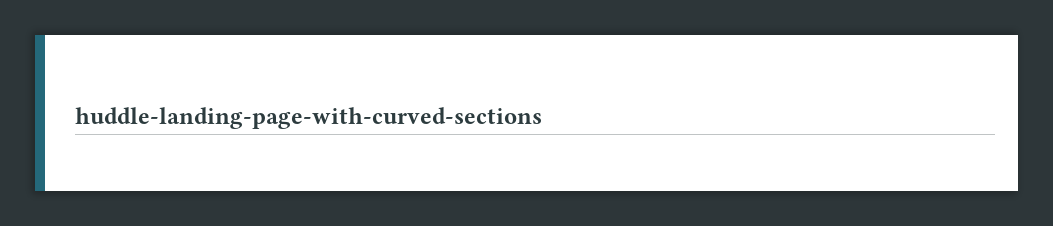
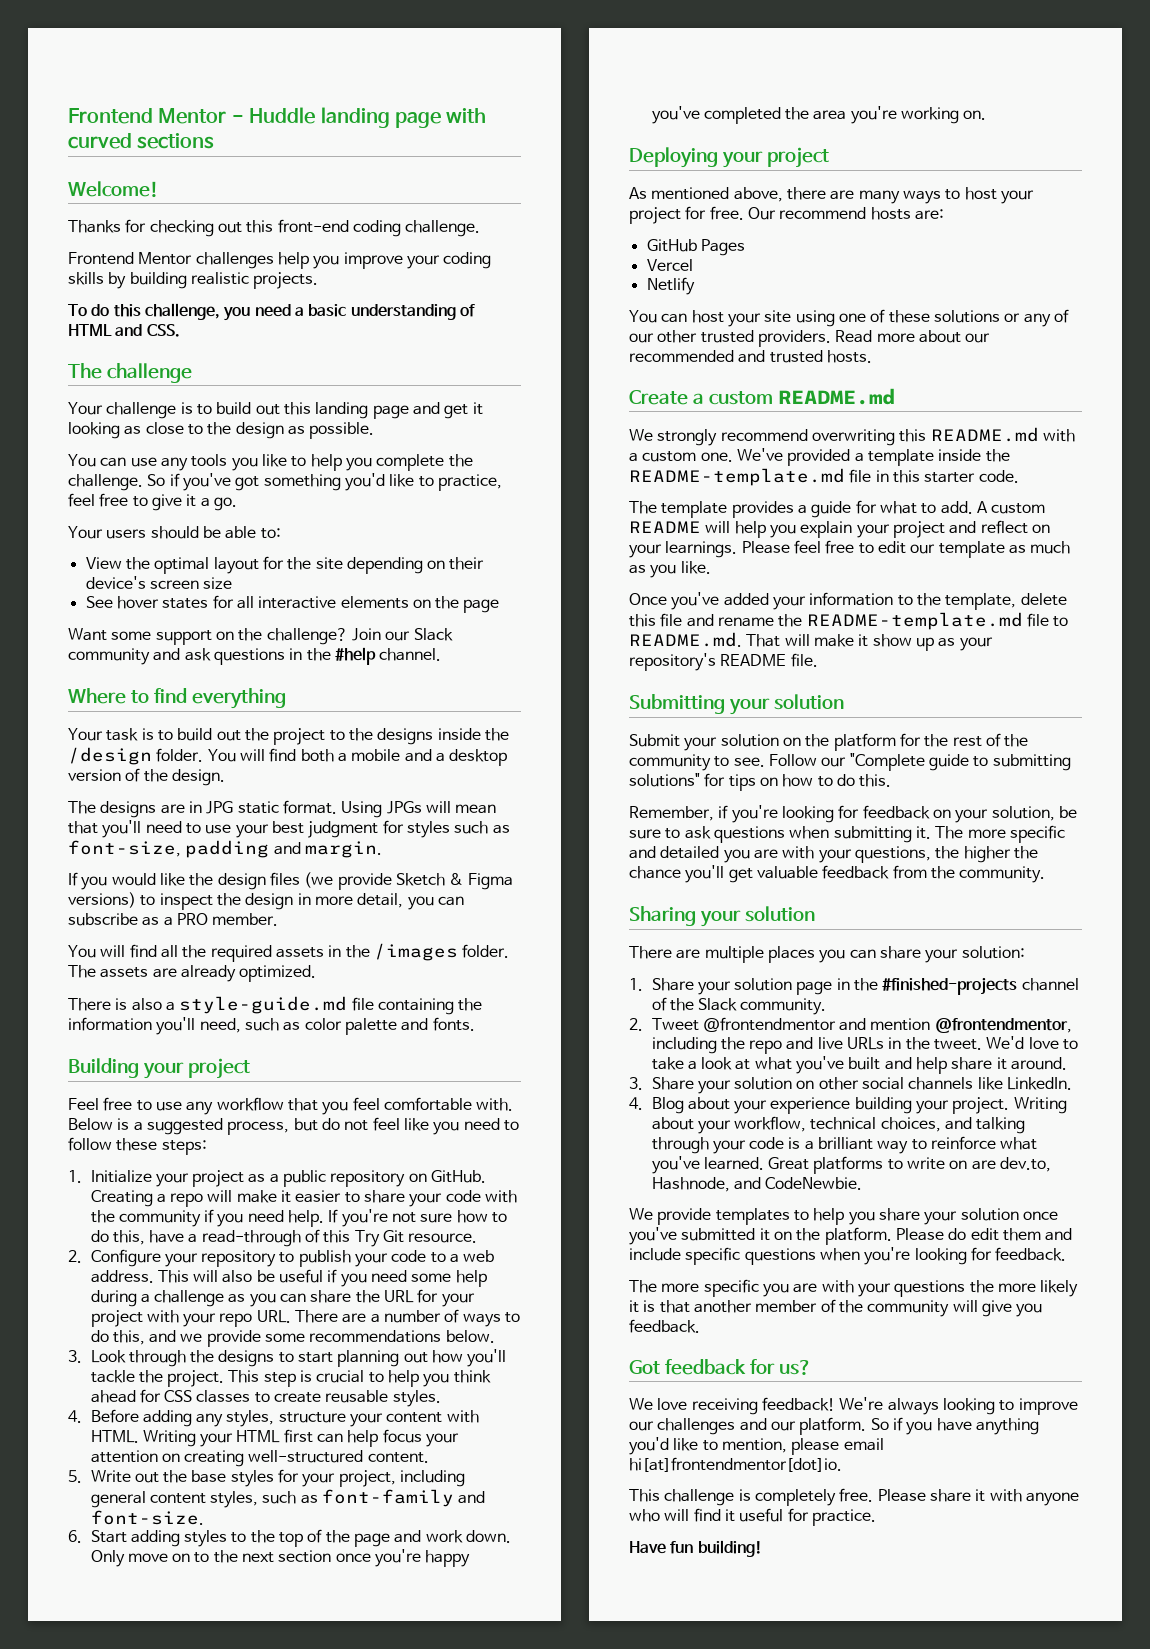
- huddle-landing-page-with-curved-sections
+ Frontend Mentor - Huddle landing page with curved sections
+ Welcome!
+ Thanks for checking out this front-end coding challenge.
+ Frontend Mentor challenges help you improve your coding skills by building realistic projects.
+ To do this challenge, you need a basic understanding of HTML and CSS.
+ The challenge
+ Your challenge is to build out this landing page and get it looking as close to the design as possible.
+ You can use any tools you like to help you complete the challenge. So if you've got something you'd like to practice, feel free to give it a go.
+ Your users should be able to:
+ View the optimal layout for the site depending on their device's screen size
+ See hover states for all interactive elements on the page
+ Want some support on the challenge? Join our Slack community and ask questions in the #help channel.
+ Where to find everything
+ Your task is to build out the project to the designs inside the /design folder. You will find both a mobile and a desktop version of the design.
+ The designs are in JPG static format. Using JPGs will mean that you'll need to use your best judgment for styles such as font-size, padding and margin.
+ If you would like the design files (we provide Sketch & Figma versions) to inspect the design in more detail, you can subscribe as a PRO member.
+ You will find all the required assets in the /images folder. The assets are already optimized.
+ There is also a style-guide.md file containing the information you'll need, such as color palette and fonts.
+ Building your project
+ Feel free to use any workflow that you feel comfortable with. Below is a suggested process, but do not feel like you need to follow these steps:
+ 1. Initialize your project as a public repository on GitHub. Creating a repo will make it easier to share your code with the community if you need help. If you're not sure how to do this, have a read-through of this Try Git resource.
+ 2. Configure your repository to publish your code to a web address. This will also be useful if you need some help during a challenge as you can share the URL for your project with your repo URL. There are a number of ways to do this, and we provide some recommendations below.
+ 3. Look through the designs to start planning out how you'll tackle the project. This step is crucial to help you think ahead for CSS classes to create reusable styles.
+ 4. Before adding any styles, structure your content with HTML. Writing your HTML first can help focus your attention on creating well-structured content.
+ 5. Write out the base styles for your project, including general content styles, such as font-family and font-size.
+ 6. Start adding styles to the top of the page and work down. Only move on to the next section once you're happy you've completed the area you're working on.
+ Deploying your project
+ As mentioned above, there are many ways to host your project for free. Our recommend hosts are:
+ GitHub Pages
+ Vercel
+ Netlify
+ You can host your site using one of these solutions or any of our other trusted providers. Read more about our recommended and trusted hosts.
+ Create a custom README.md
+ We strongly recommend overwriting this README.md with a custom one. We've provided a template inside the README-template.md file in this starter code.
+ The template provides a guide for what to add. A custom README will help you explain your project and reflect on your learnings. Please feel free to edit our template as much as you like.
+ Once you've added your information to the template, delete this file and rename the README-template.md file to README.md. That will make it show up as your repository's README file.
+ Submitting your solution
+ Submit your solution on the platform for the rest of the community to see. Follow our "Complete guide to submitting solutions" for tips on how to do this.
+ Remember, if you're looking for feedback on your solution, be sure to ask questions when submitting it. The more specific and detailed you are with your questions, the higher the chance you'll get valuable feedback from the community.
+ Sharing your solution
+ There are multiple places you can share your solution:
+ 1. Share your solution page in the #finished-projects channel of the Slack community.
+ 2. Tweet @frontendmentor and mention @frontendmentor, including the repo and live URLs in the tweet. We'd love to take a look at what you've built and help share it around.
+ 3. Share your solution on other social channels like LinkedIn.
+ 4. Blog about your experience building your project. Writing about your workflow, technical choices, and talking through your code is a brilliant way to reinforce what you've learned. Great platforms to write on are dev.to, Hashnode, and CodeNewbie.
+ We provide templates to help you share your solution once you've submitted it on the platform. Please do edit them and include specific questions when you're looking for feedback.
+ The more specific you are with your questions the more likely it is that another member of the community will give you feedback.
+ Got feedback for us?
+ We love receiving feedback! We're always looking to improve our challenges and our platform. So if you have anything you'd like to mention, please email hi[at]frontendmentor[dot]io.
+ This challenge is completely free. Please share it with anyone who will find it useful for practice.
+ Have fun building!

